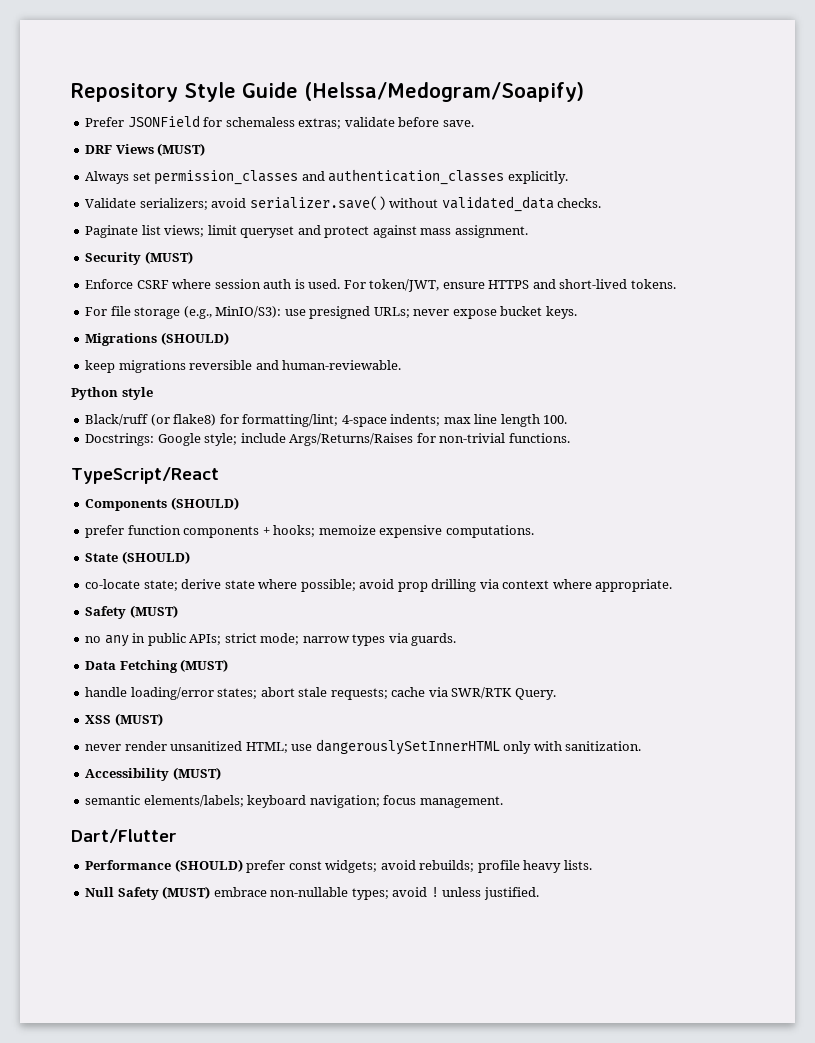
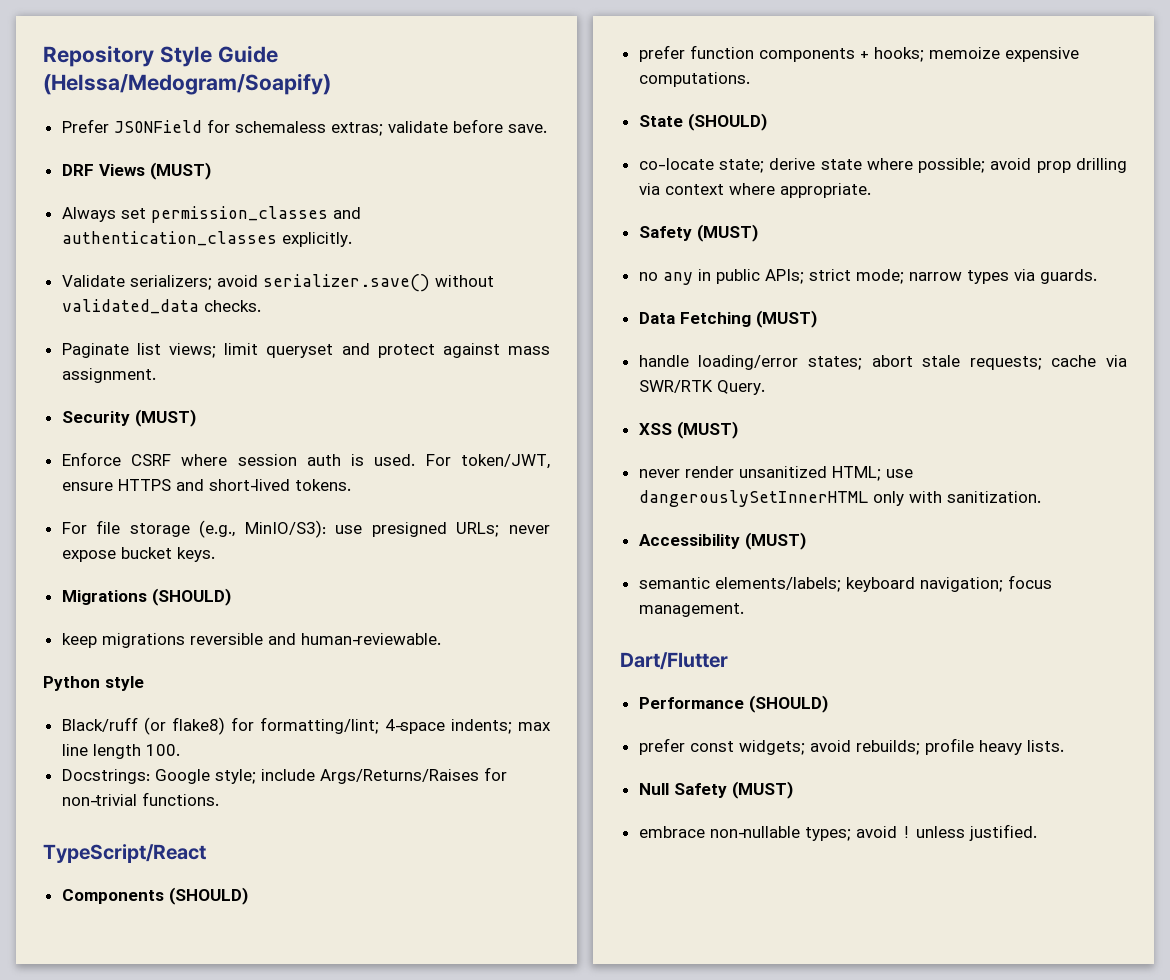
- Performance (SHOULD) prefer const widgets; avoid rebuilds; profile heavy lists.
+ Performance (SHOULD)
+ prefer const widgets; avoid rebuilds; profile heavy lists.
- Null Safety (MUST) embrace non‑nullable types; avoid ! unless justified.
+ Null Safety (MUST)
+ embrace non‑nullable types; avoid ! unless justified.

